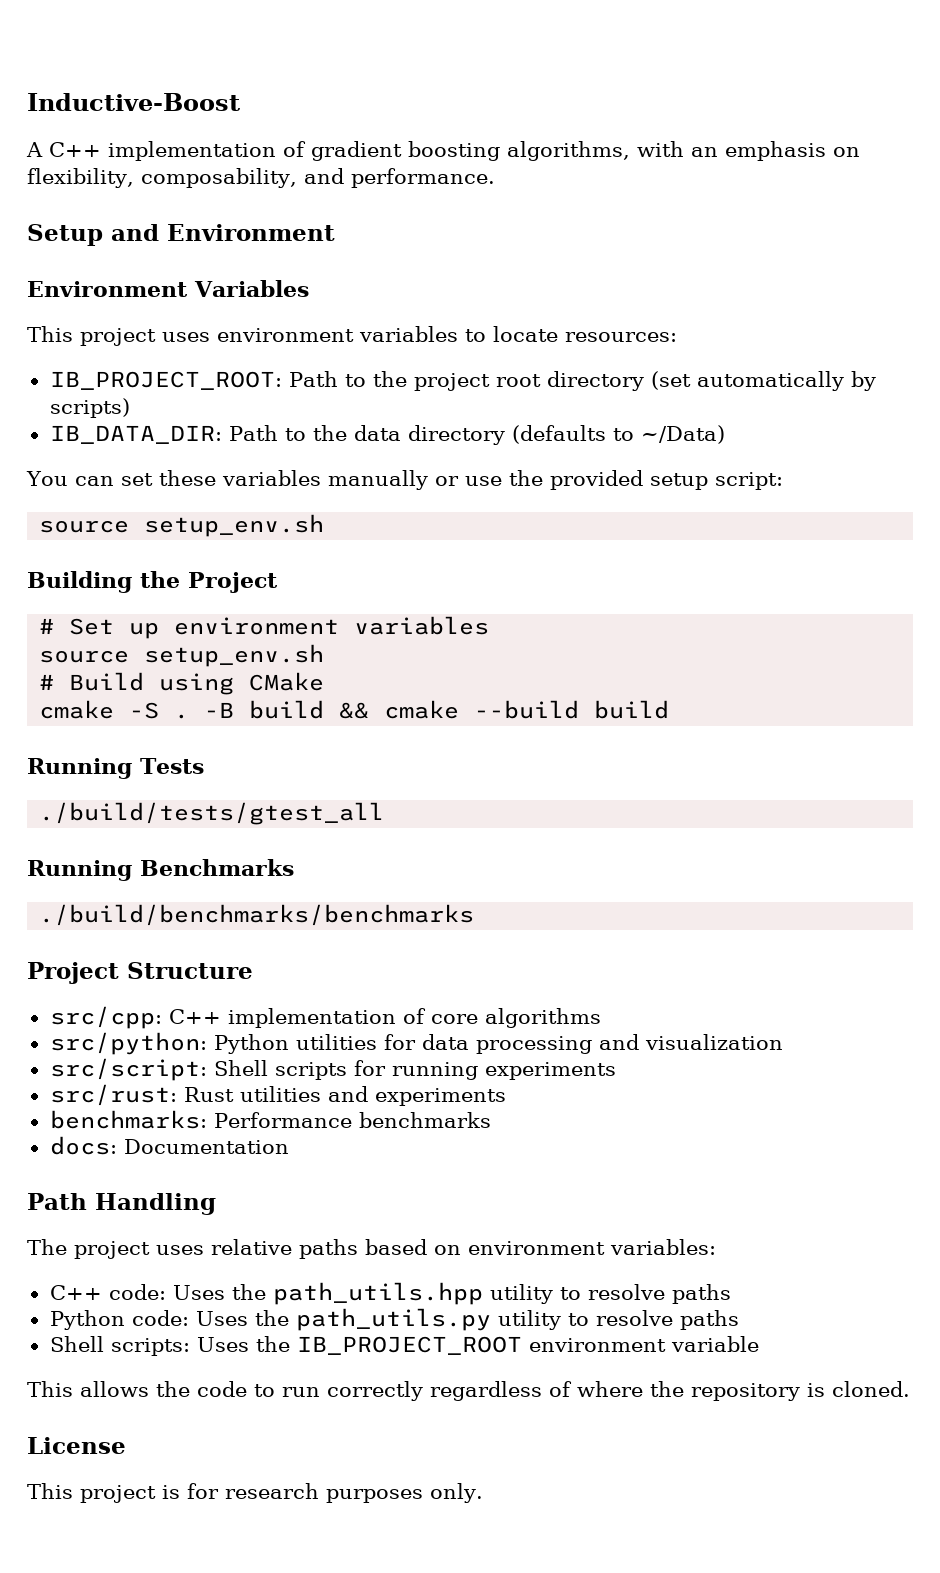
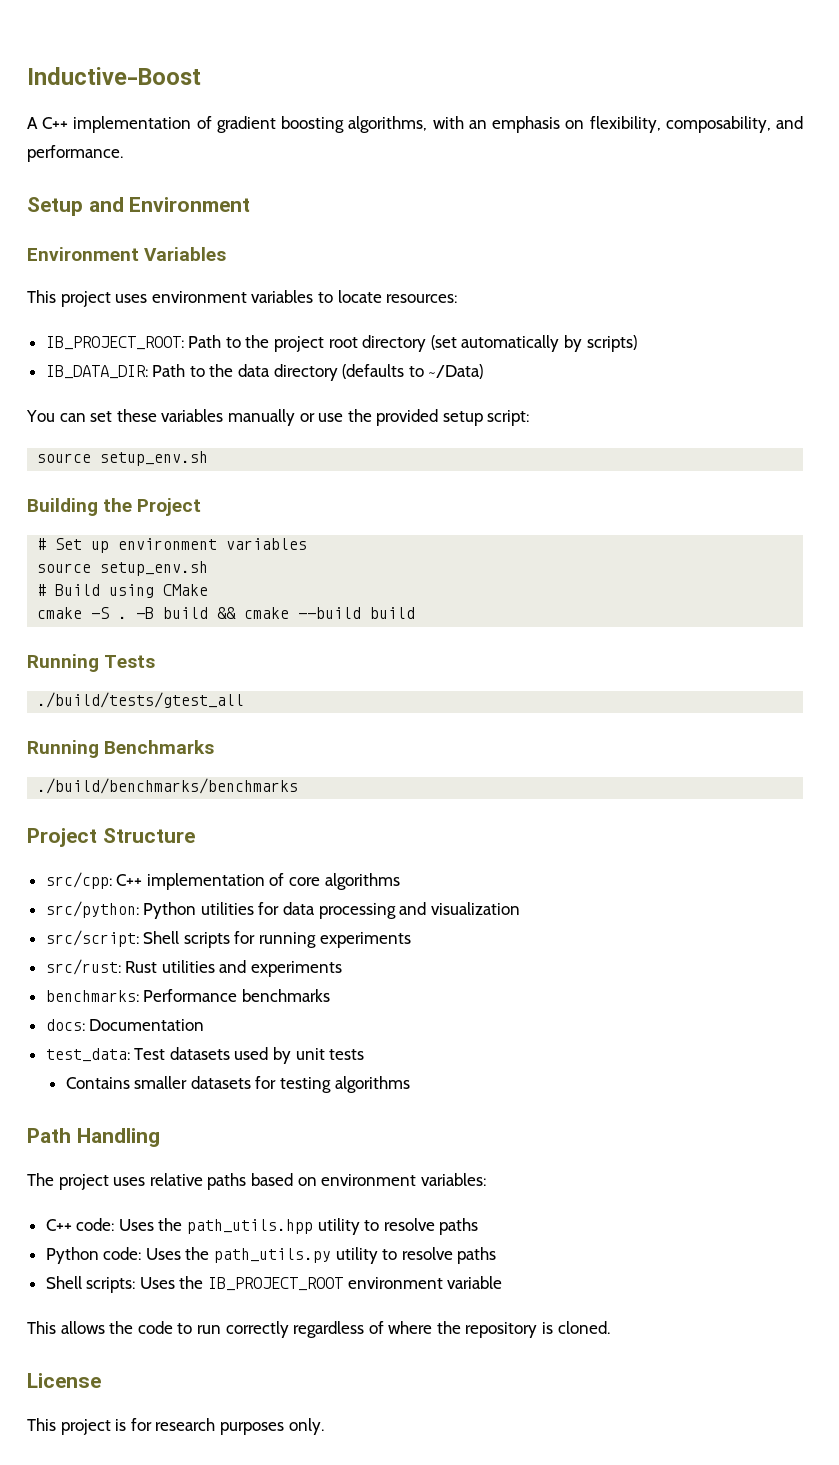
+ test_data: Test datasets used by unit tests
+ Contains smaller datasets for testing algorithms

